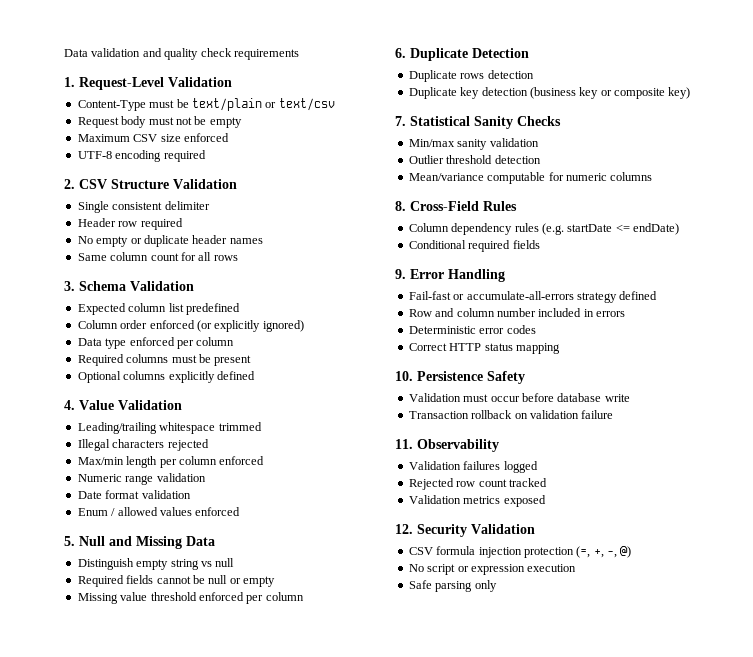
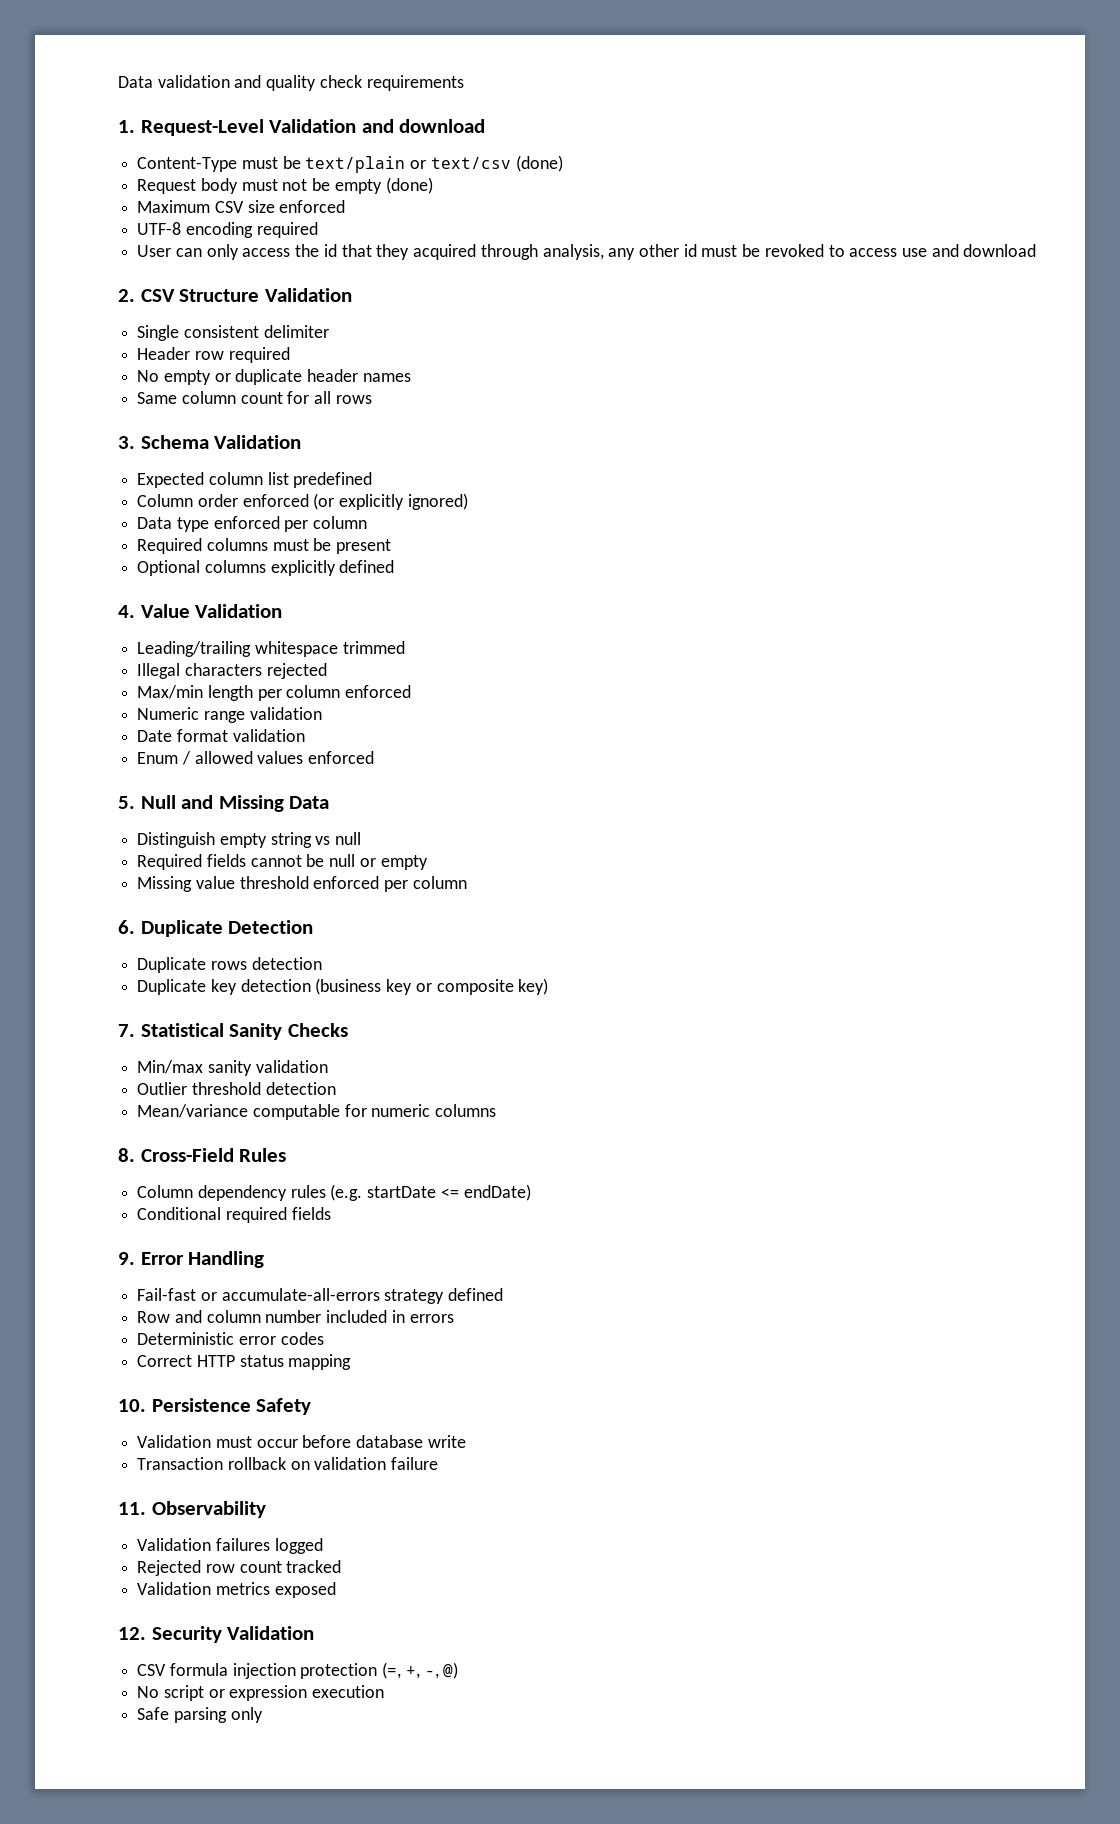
- 1. Request-Level Validation
+ 1. Request-Level Validation and download
- Content-Type must be text/plain or text/csv
+ Content-Type must be text/plain or text/csv (done)
- Request body must not be empty
+ Request body must not be empty (done)
+ User can only access the id that they acquired through analysis, any other id must be revoked to access use and download

